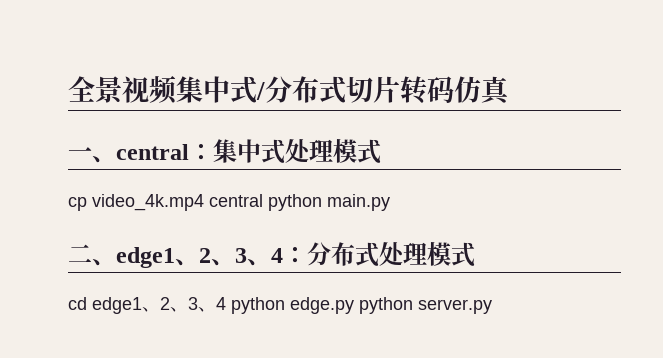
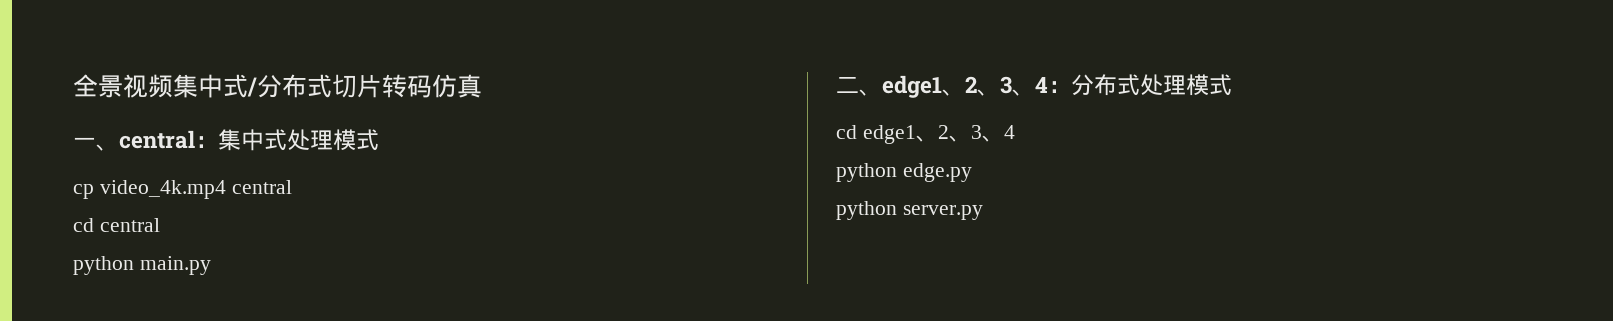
- cp video_4k.mp4 central python main.py
+ cp video_4k.mp4 central
+ cd central
+ python main.py
- cd edge1、2、3、4 python edge.py python server.py
+ cd edge1、2、3、4
+ python edge.py
+ python server.py

